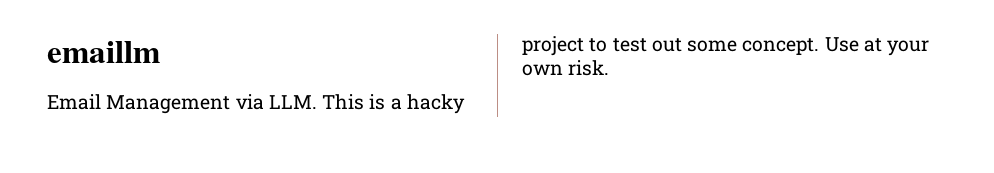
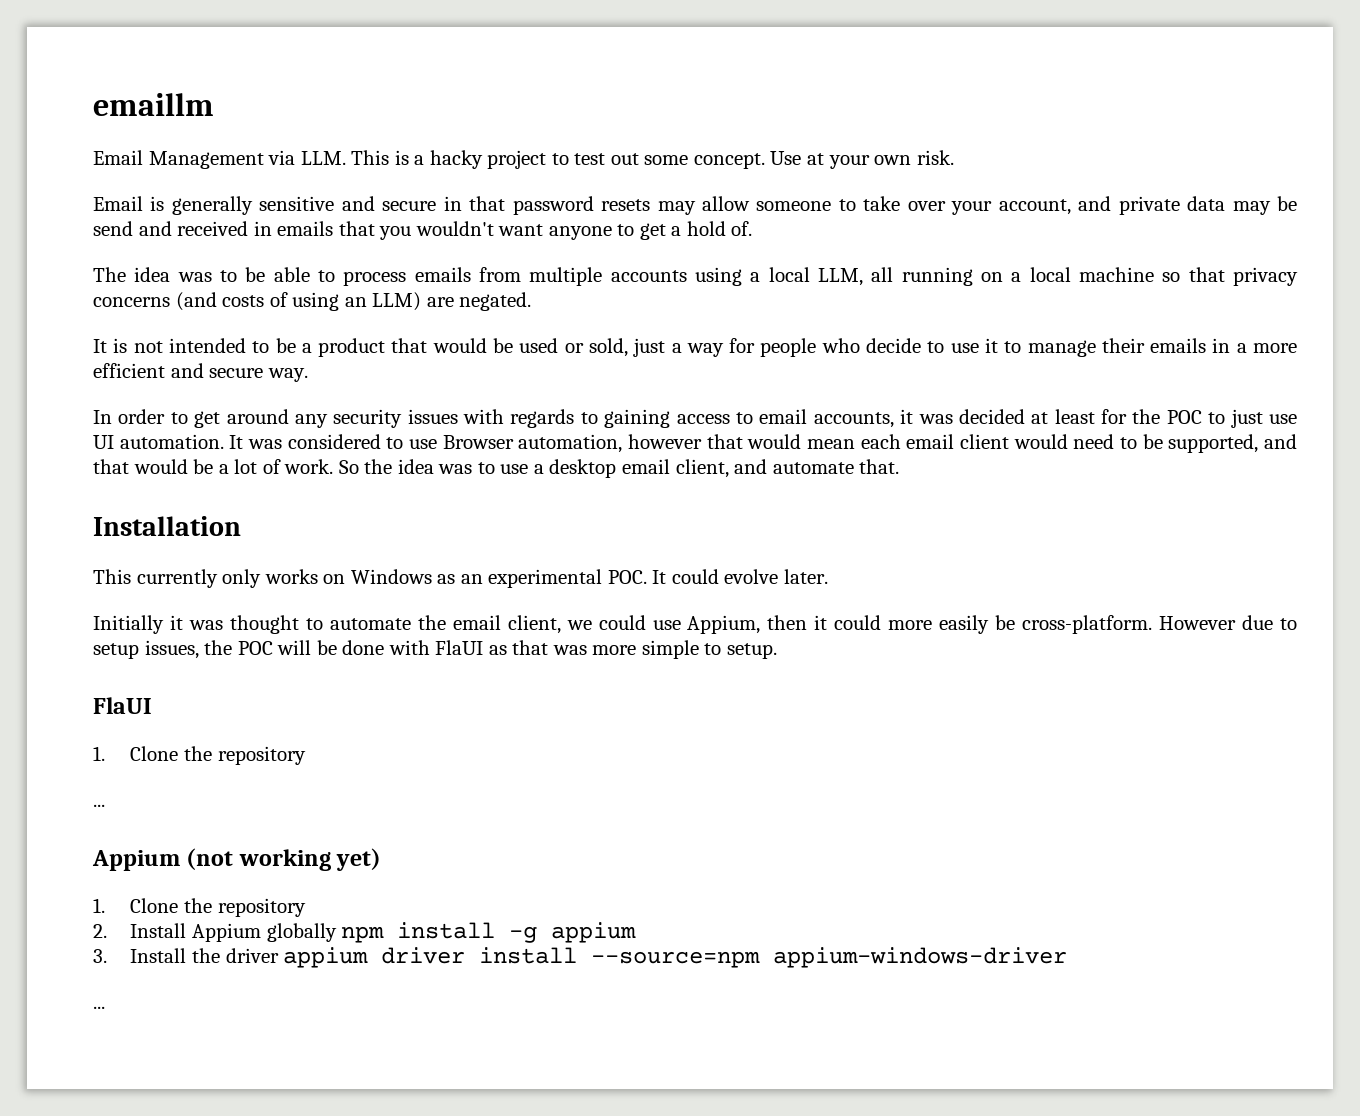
+ Email is generally sensitive and secure in that password resets may allow someone to take over your account, and private data may be send and received in emails that you wouldn't want anyone to get a hold of.
+ The idea was to be able to process emails from multiple accounts using a local LLM, all running on a local machine so that privacy concerns (and costs of using an LLM) are negated.
+ It is not intended to be a product that would be used or sold, just a way for people who decide to use it to manage their emails in a more efficient and secure way.
+ In order to get around any security issues with regards to gaining access to email accounts, it was decided at least for the POC to just use UI automation. It was considered to use Browser automation, however that would mean each email client would need to be supported, and that would be a lot of work. So the idea was to use a desktop email client, and automate that.
+ Installation
+ This currently only works on Windows as an experimental POC. It could evolve later.
+ Initially it was thought to automate the email client, we could use Appium, then it could more easily be cross-platform. However due to setup issues, the POC will be done with FlaUI as that was more simple to setup.
+ FlaUI
+ 1. Clone the repository
+ ...
+ Appium (not working yet)
+ 1. Clone the repository
+ 2. Install Appium globally npm install -g appium
+ 3. Install the driver appium driver install --source=npm appium-windows-driver
+ ...

